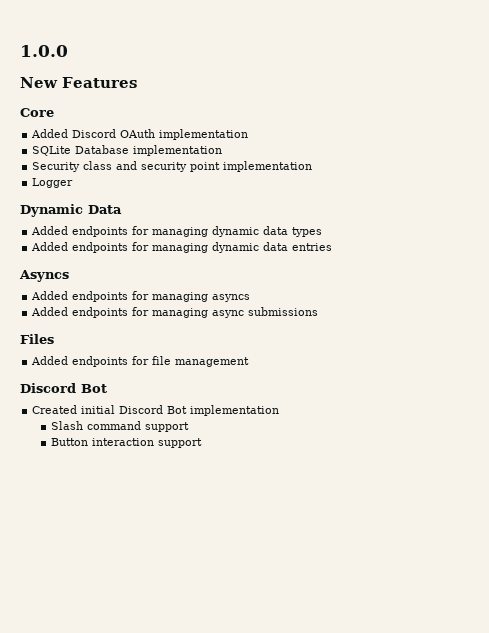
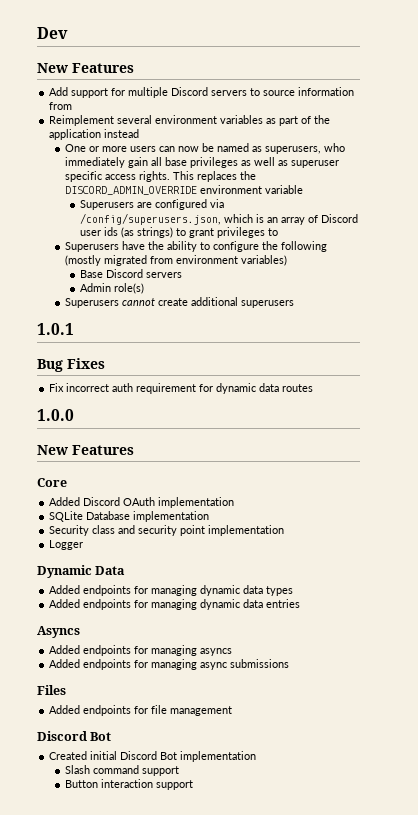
+ Dev
+ New Features
+ Add support for multiple Discord servers to source information from
+ Reimplement several environment variables as part of the application instead
+ One or more users can now be named as superusers, who immediately gain all base privileges as well as superuser specific access rights. This replaces the DISCORD_ADMIN_OVERRIDE environment variable
+ Superusers are configured via /config/superusers.json, which is an array of Discord user ids (as strings) to grant privileges to
+ Superusers have the ability to configure the following (mostly migrated from environment variables)
+ Base Discord servers
+ Admin role(s)
+ Superusers cannot create additional superusers
+ 1.0.1
+ Bug Fixes
+ Fix incorrect auth requirement for dynamic data routes

